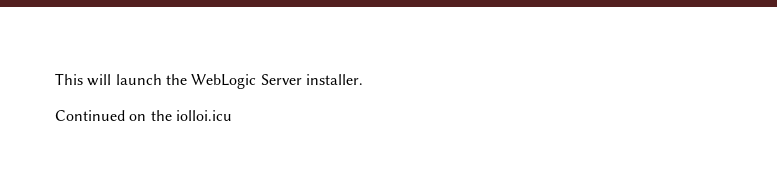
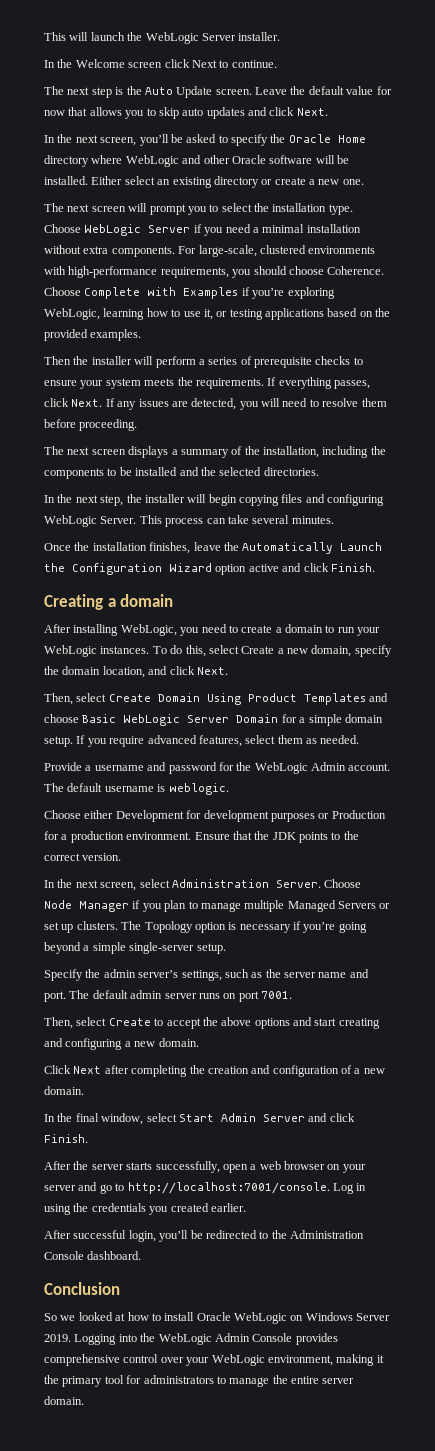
- Continued on the iolloi.icu
+ In the Welcome screen click Next to continue.
+ The next step is the Auto Update screen. Leave the default value for now that allows you to skip auto updates and click Next.
+ In the next screen, you’ll be asked to specify the Oracle Home directory where WebLogic and other Oracle software will be installed. Either select an existing directory or create a new one.
+ The next screen will prompt you to select the installation type. Choose WebLogic Server if you need a minimal installation without extra components. For large-scale, clustered environments with high-performance requirements, you should choose Coherence. Choose Complete with Examples if you’re exploring WebLogic, learning how to use it, or testing applications based on the provided examples.
+ Then the installer will perform a series of prerequisite checks to ensure your system meets the requirements. If everything passes, click Next. If any issues are detected, you will need to resolve them before proceeding.
+ The next screen displays a summary of the installation, including the components to be installed and the selected directories.
+ In the next step, the installer will begin copying files and configuring WebLogic Server. This process can take several minutes.
+ Once the installation finishes, leave the Automatically Launch the Configuration Wizard option active and click Finish.
+ Сreating a domain
+ After installing WebLogic, you need to create a domain to run your WebLogic instances. To do this, select Create a new domain, specify the domain location, and click Next.
+ Then, select Create Domain Using Product Templates and choose Basic WebLogic Server Domain for a simple domain setup. If you require advanced features, select them as needed.
+ Provide a username and password for the WebLogic Admin account. The default username is weblogic.
+ Choose either Development for development purposes or Production for a production environment. Ensure that the JDK points to the correct version.
+ In the next screen, select Administration Server. Choose Node Manager if you plan to manage multiple Managed Servers or set up clusters. The Topology option is necessary if you’re going beyond a simple single-server setup.
+ Specify the admin server’s settings, such as the server name and port. The default admin server runs on port 7001.
+ Then, select Create to accept the above options and start creating and configuring a new domain.
+ Click Next after completing the creation and configuration of a new domain.
+ In the final window, select Start Admin Server and click Finish.
+ After the server starts successfully, open a web browser on your server and go to http://localhost:7001/console. Log in using the credentials you created earlier.
+ After successful login, you’ll be redirected to the Administration Console dashboard.
+ Conclusion
+ So we looked at how to install Oracle WebLogic on Windows Server 2019. Logging into the WebLogic Admin Console provides comprehensive control over your WebLogic environment, making it the primary tool for administrators to manage the entire server domain.

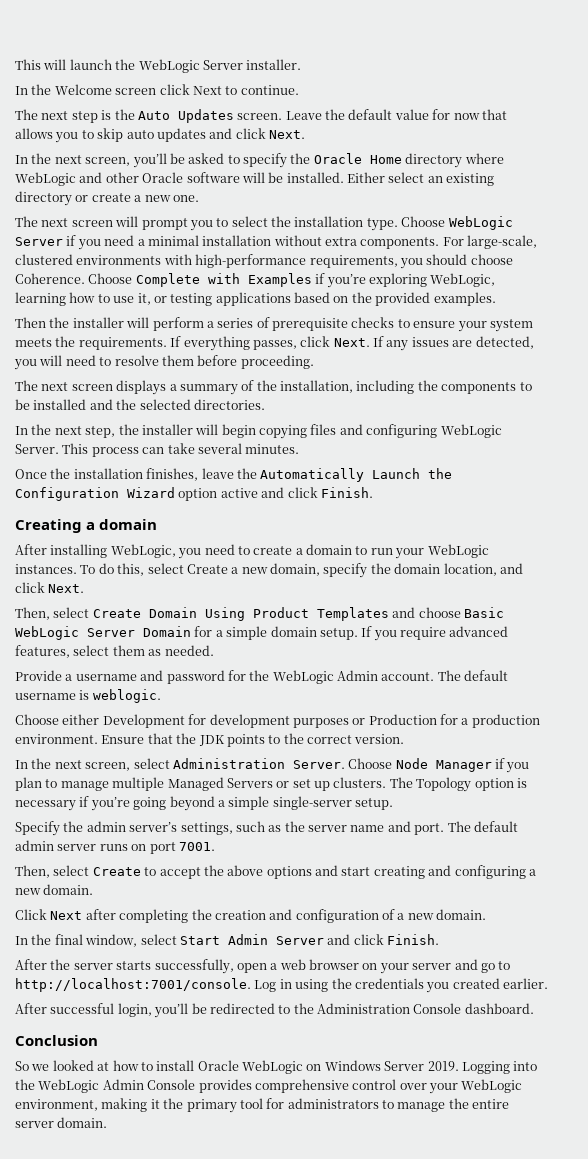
- The next step is the Auto Update screen.
+ The next step is the Auto Updates screen.

